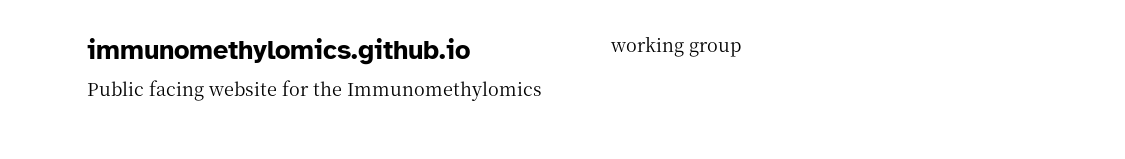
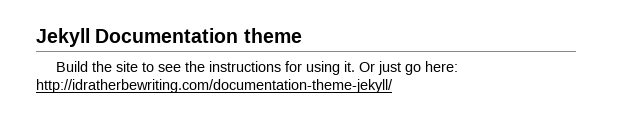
- immunomethylomics.github.io
- Public facing website for the Immunomethylomics working group
+ Jekyll Documentation theme
+ Build the site to see the instructions for using it. Or just go here: http://idratherbewriting.com/documentation-theme-jekyll/

